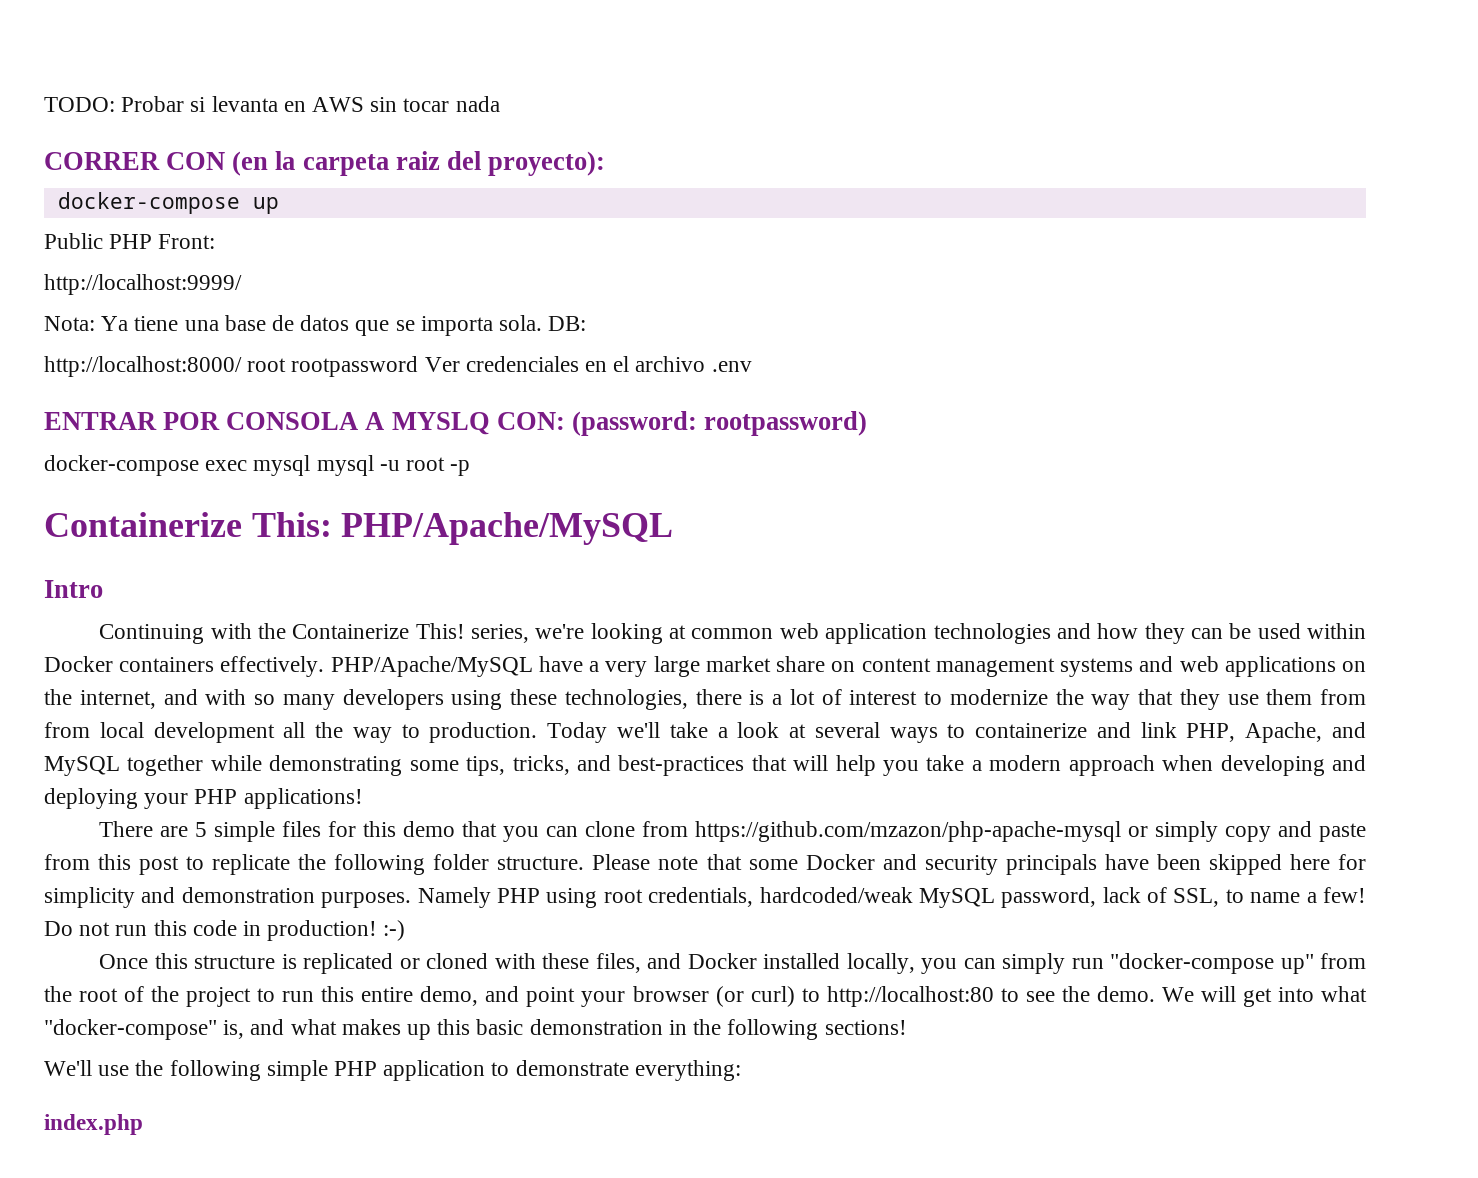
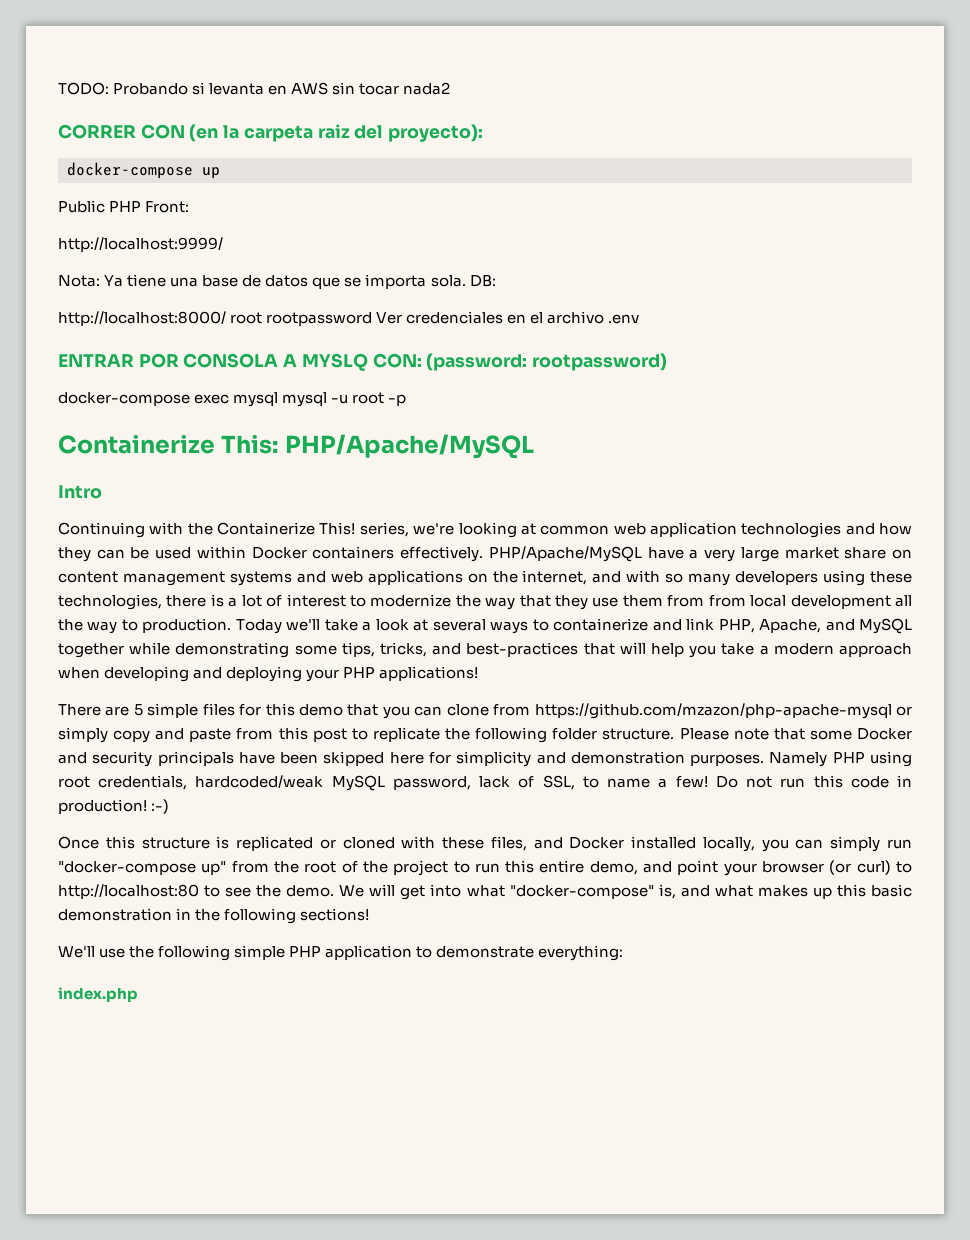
- TODO: Probar si levanta en AWS sin tocar nada
+ TODO: Probando si levanta en AWS sin tocar nada2

